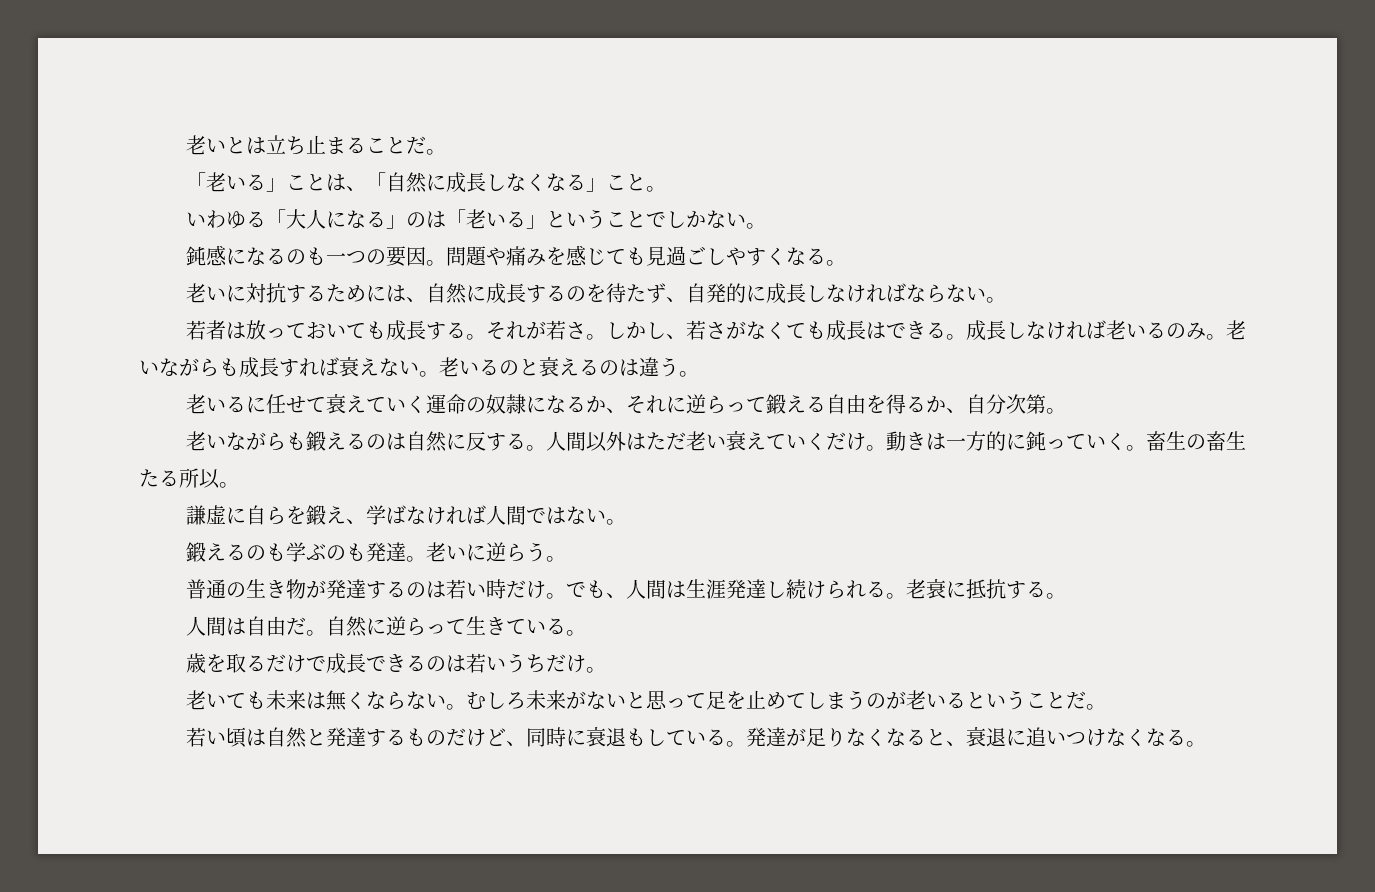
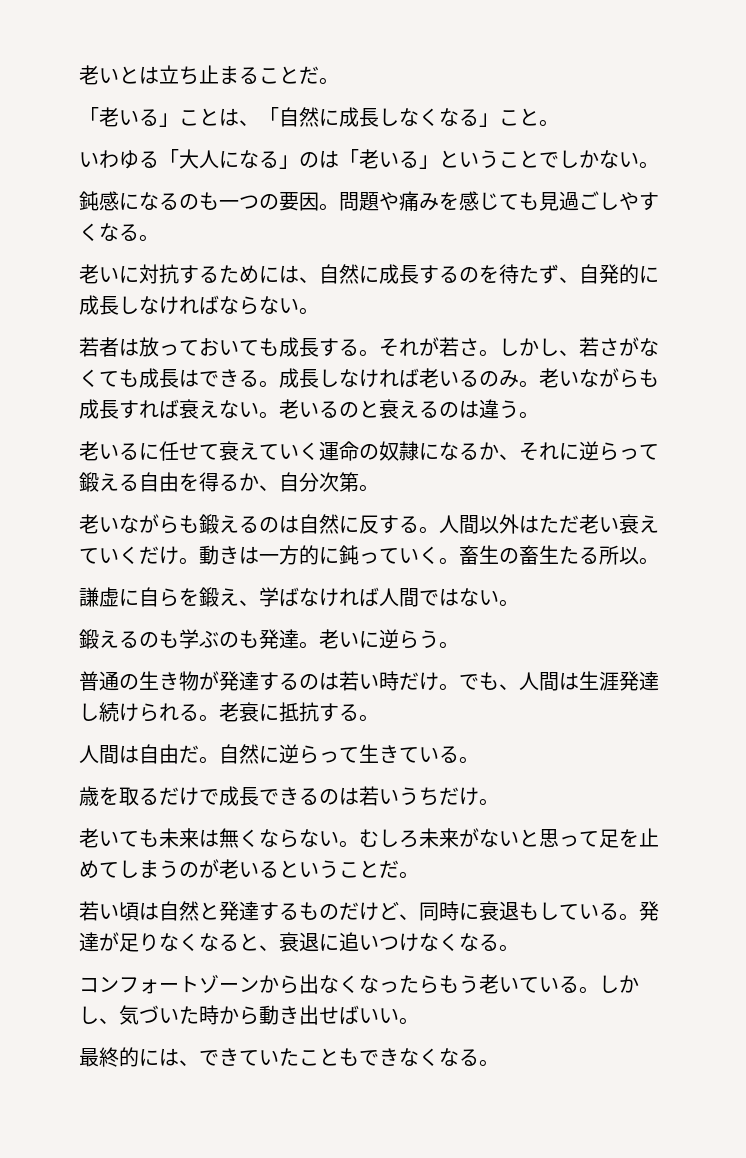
+ コンフォートゾーンから出なくなったらもう老いている。しかし、気づいた時から動き出せばいい。
+ 最終的には、できていたこともできなくなる。

